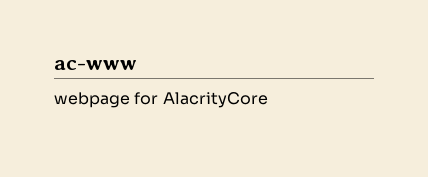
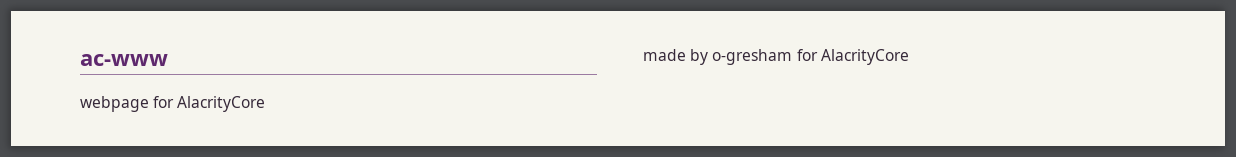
+ made by o-gresham for AlacrityCore

